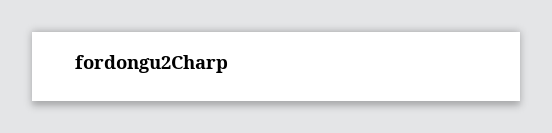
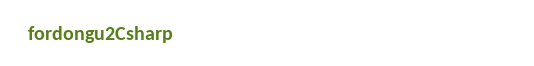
- fordongu2Charp
+ fordongu2Csharp

